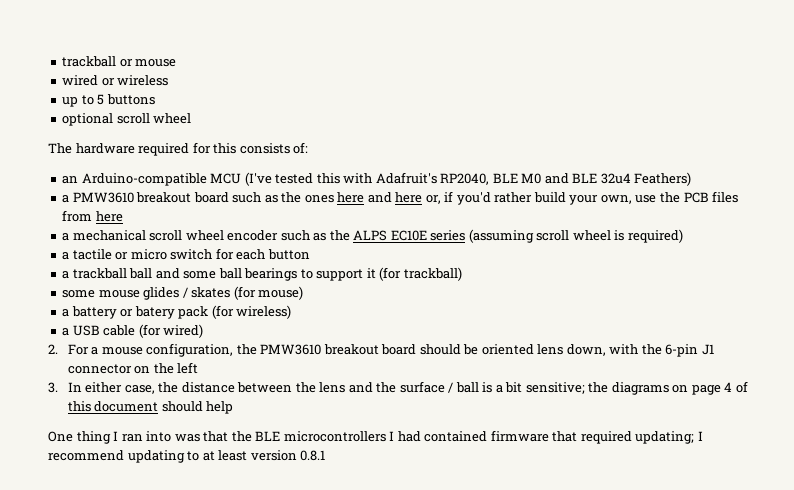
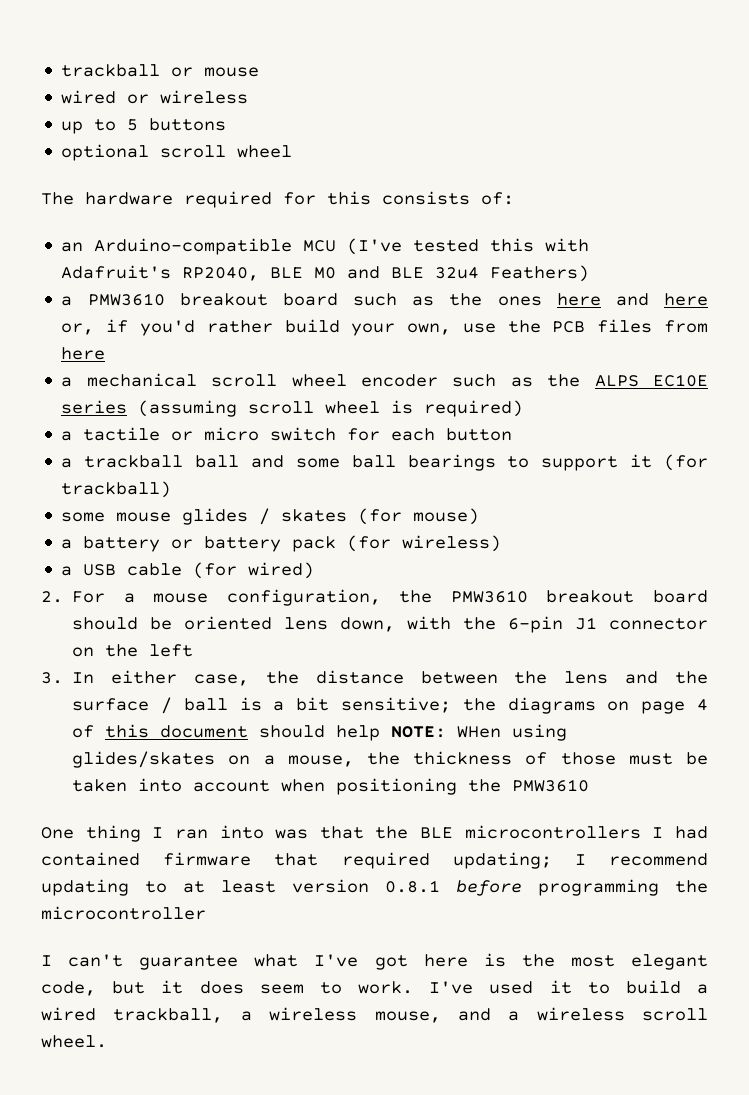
- a battery or batery pack (for wireless)
+ a battery or battery pack (for wireless)
- 3. In either case, the distance between the lens and the surface / ball is a bit sensitive; the diagrams on page 4 of this document should help
+ 3. In either case, the distance between the lens and the surface / ball is a bit sensitive; the diagrams on page 4 of this document should help NOTE: WHen using glides/skates on a mouse, the thickness of those must be taken into account when positioning the PMW3610
- One thing I ran into was that the BLE microcontrollers I had contained firmware that required updating; I recommend updating to at least version 0.8.1
+ One thing I ran into was that the BLE microcontrollers I had contained firmware that required updating; I recommend updating to at least version 0.8.1 before programming the microcontroller
+ I can't guarantee what I've got here is the most elegant code, but it does seem to work. I've used it to build a wired trackball, a wireless mouse, and a wireless scroll wheel.

